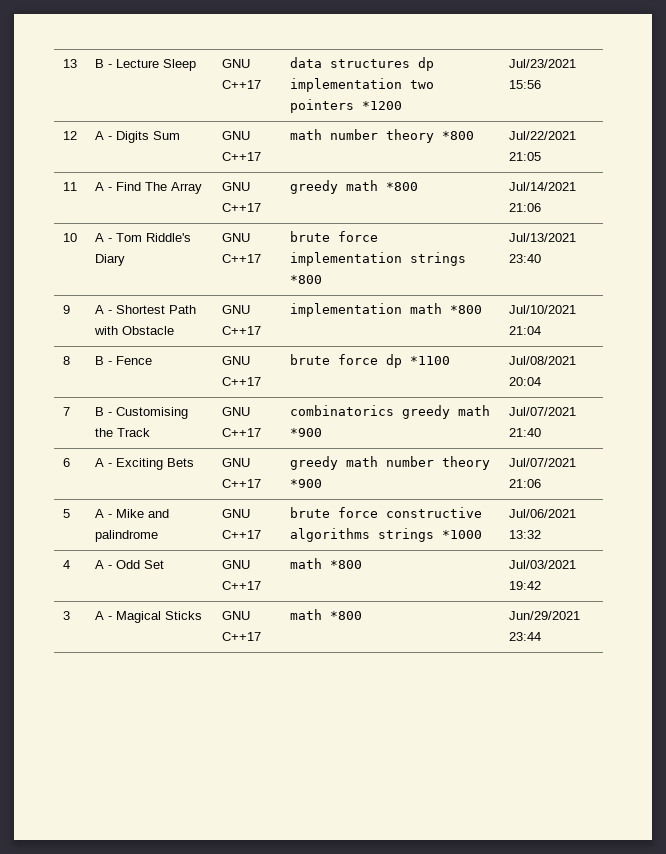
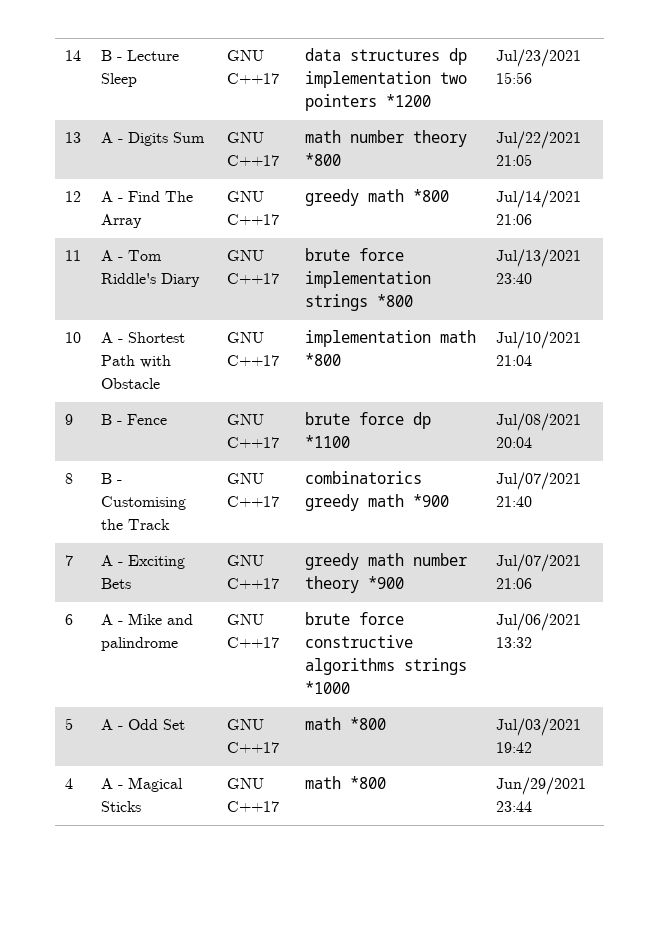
- 13 | B - Lecture Sleep | GNU C++17 | data structures dp implementation two pointers *1200 | Jul/23/2021 15:56
+ 14 | B - Lecture Sleep | GNU C++17 | data structures dp implementation two pointers *1200 | Jul/23/2021 15:56
- 12 | A - Digits Sum | GNU C++17 | math number theory *800 | Jul/22/2021 21:05
+ 13 | A - Digits Sum | GNU C++17 | math number theory *800 | Jul/22/2021 21:05
- 11 | A - Find The Array | GNU C++17 | greedy math *800 | Jul/14/2021 21:06
+ 12 | A - Find The Array | GNU C++17 | greedy math *800 | Jul/14/2021 21:06
- 10 | A - Tom Riddle's Diary | GNU C++17 | brute force implementation strings *800 | Jul/13/2021 23:40
+ 11 | A - Tom Riddle's Diary | GNU C++17 | brute force implementation strings *800 | Jul/13/2021 23:40
- 9 | A - Shortest Path with Obstacle | GNU C++17 | implementation math *800 | Jul/10/2021 21:04
+ 10 | A - Shortest Path with Obstacle | GNU C++17 | implementation math *800 | Jul/10/2021 21:04
- 8 | B - Fence | GNU C++17 | brute force dp *1100 | Jul/08/2021 20:04
+ 9 | B - Fence | GNU C++17 | brute force dp *1100 | Jul/08/2021 20:04
- 7 | B - Customising the Track | GNU C++17 | combinatorics greedy math *900 | Jul/07/2021 21:40
+ 8 | B - Customising the Track | GNU C++17 | combinatorics greedy math *900 | Jul/07/2021 21:40
- 6 | A - Exciting Bets | GNU C++17 | greedy math number theory *900 | Jul/07/2021 21:06
+ 7 | A - Exciting Bets | GNU C++17 | greedy math number theory *900 | Jul/07/2021 21:06
- 5 | A - Mike and palindrome | GNU C++17 | brute force constructive algorithms strings *1000 | Jul/06/2021 13:32
+ 6 | A - Mike and palindrome | GNU C++17 | brute force constructive algorithms strings *1000 | Jul/06/2021 13:32
- 4 | A - Odd Set | GNU C++17 | math *800 | Jul/03/2021 19:42
+ 5 | A - Odd Set | GNU C++17 | math *800 | Jul/03/2021 19:42
- 3 | A - Magical Sticks | GNU C++17 | math *800 | Jun/29/2021 23:44
+ 4 | A - Magical Sticks | GNU C++17 | math *800 | Jun/29/2021 23:44

